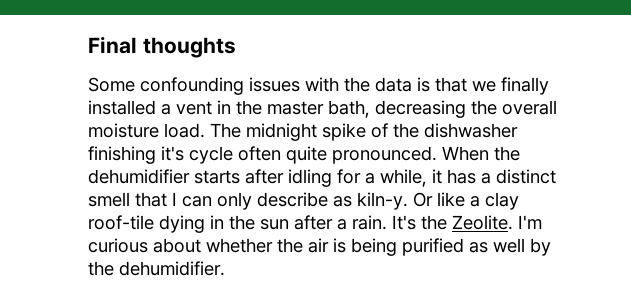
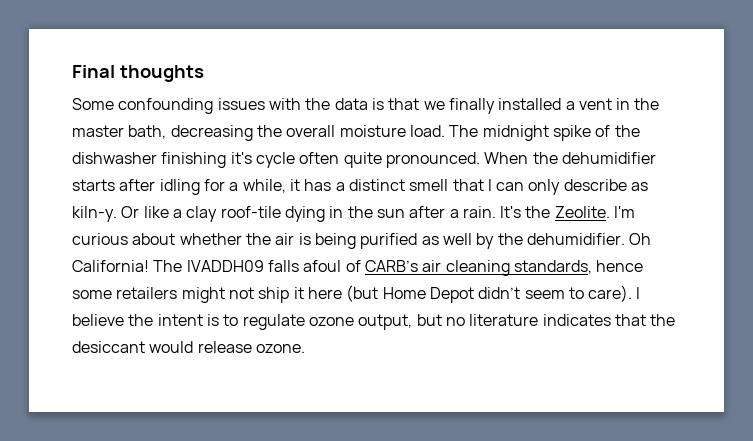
+ Oh California! The IVADDH09 falls afoul of CARB’s air cleaning standards, hence some retailers might not ship it here (but Home Depot didn’t seem to care). I believe the intent is to regulate ozone output, but no literature indicates that the desiccant would release ozone.

